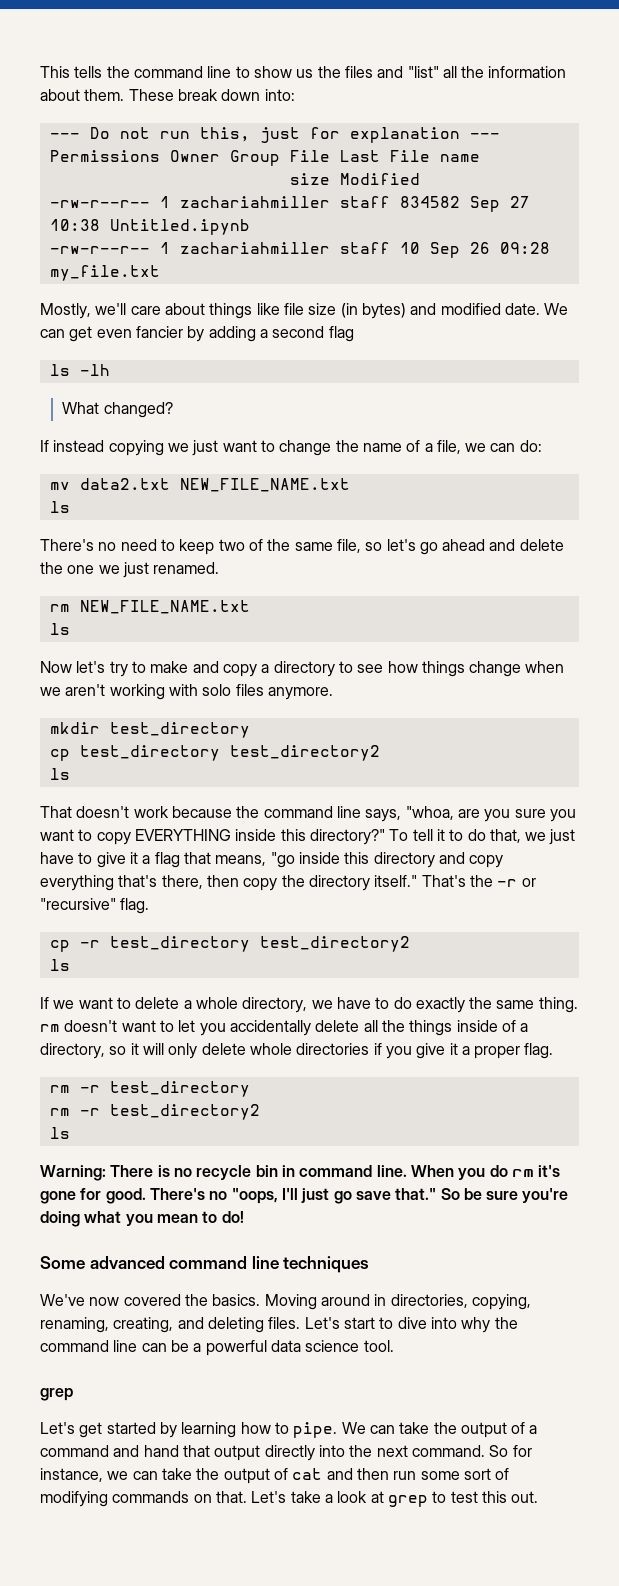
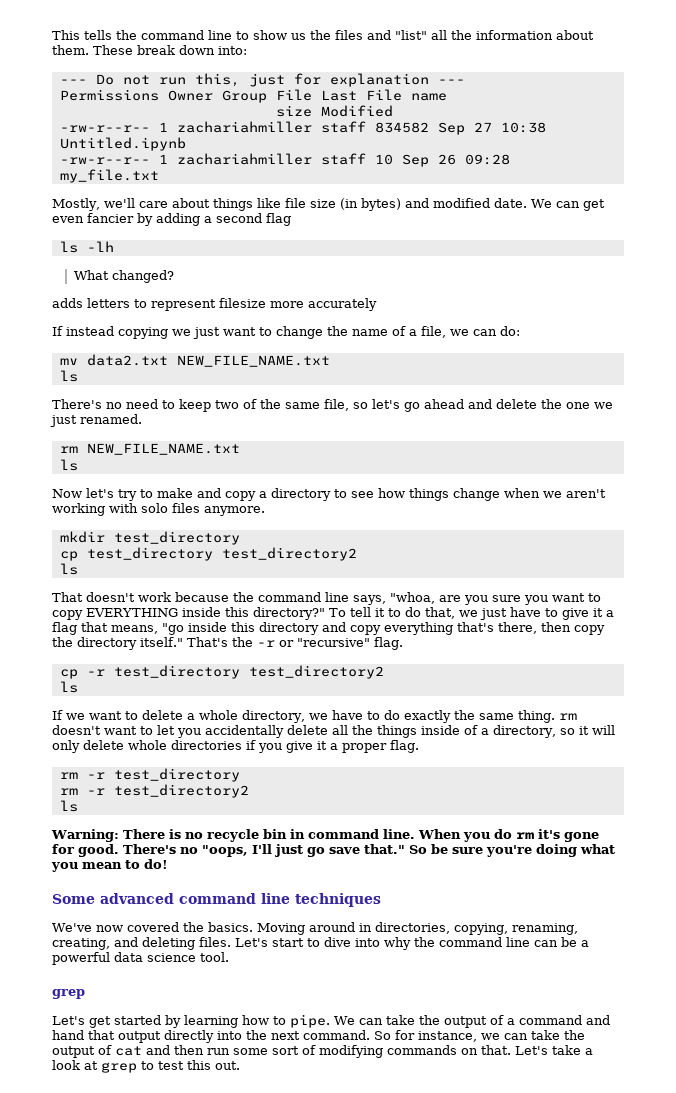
+ adds letters to represent filesize more accurately

